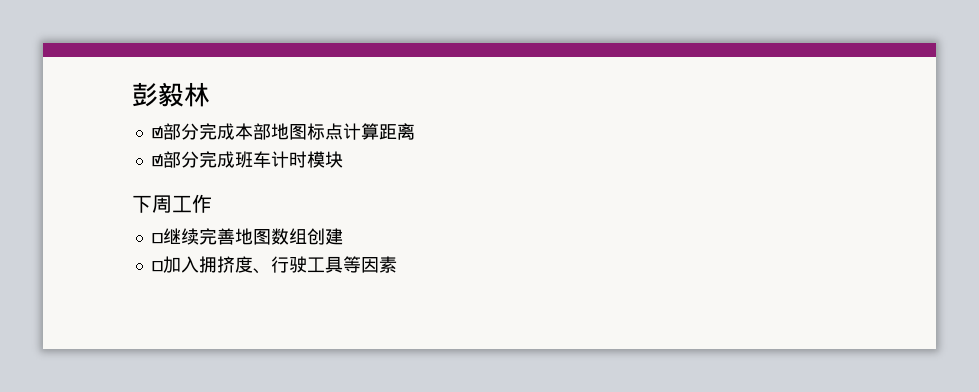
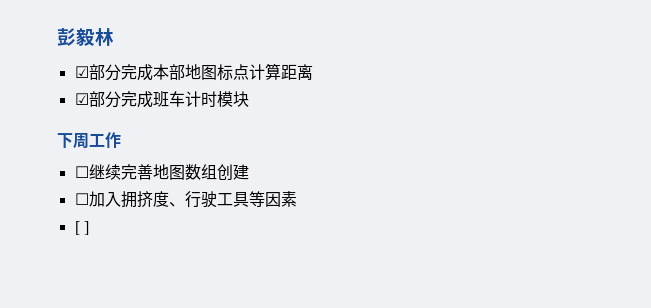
+ [ ]

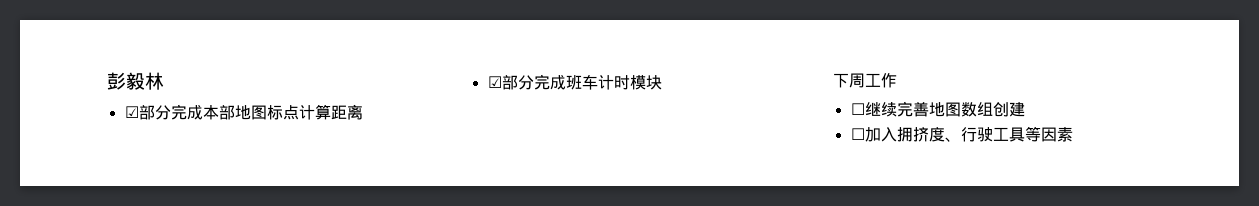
- [ ]

